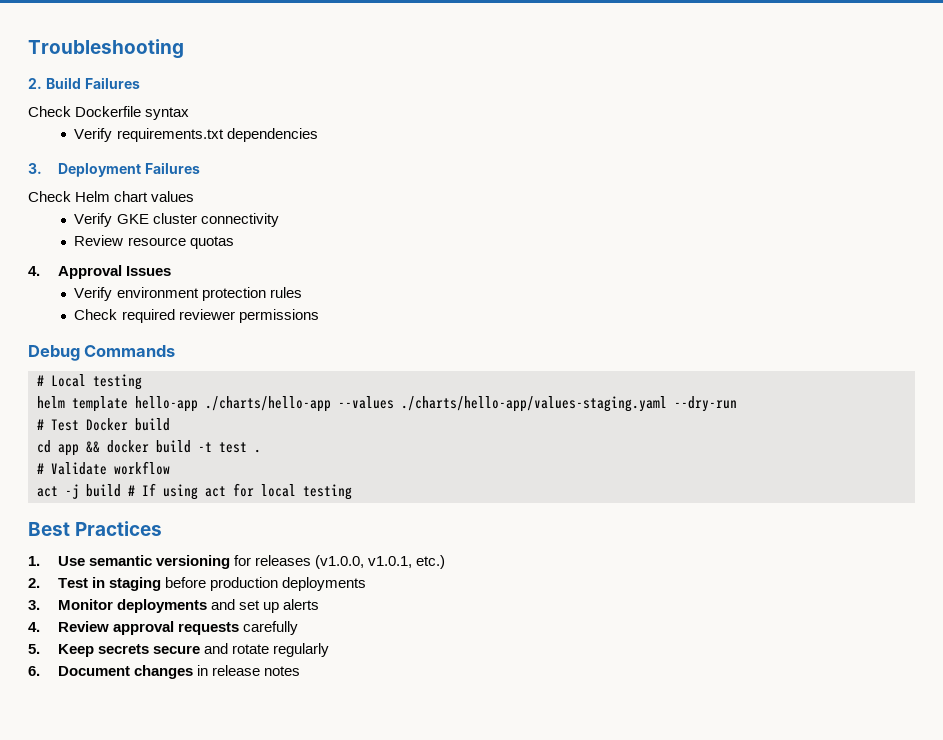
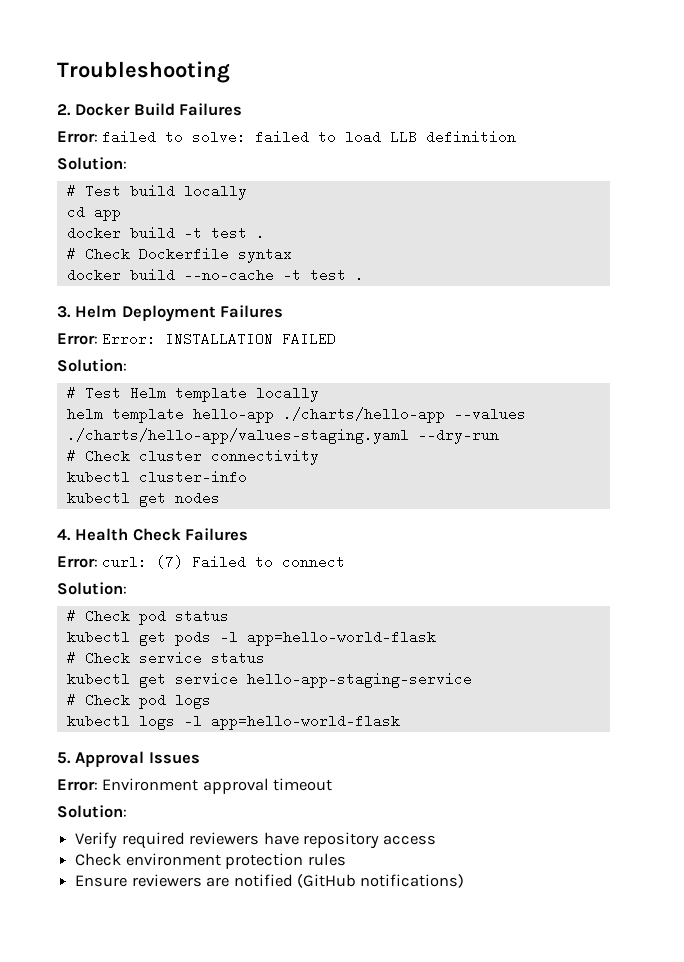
- 2. Build Failures
+ 2. Docker Build Failures
- Check Dockerfile syntax
- Verify requirements.txt dependencies
- 3. Deployment Failures
+ Error: failed to solve: failed to load LLB definition
+ Solution:
+ # Test build locally
+ cd app
+ docker build -t test .
+ # Check Dockerfile syntax
+ docker build --no-cache -t test .
+ 3. Helm Deployment Failures
- Check Helm chart values
- Verify GKE cluster connectivity
- Review resource quotas
- 4. Approval Issues
- Verify environment protection rules
- Check required reviewer permissions
- Debug Commands
- # Local testing
+ Error: Error: INSTALLATION FAILED
+ Solution:
+ # Test Helm template locally
- # Test Docker build
- cd app && docker build -t test .
- # Validate workflow
- act -j build # If using act for local testing
- Best Practices
- 1. Use semantic versioning for releases (v1.0.0, v1.0.1, etc.)
- 2. Test in staging before production deployments
- 3. Monitor deployments and set up alerts
- 4. Review approval requests carefully
- 5. Keep secrets secure and rotate regularly
- 6. Document changes in release notes
+ # Check cluster connectivity
+ kubectl cluster-info
+ kubectl get nodes
+ 4. Health Check Failures
+ Error: curl: (7) Failed to connect
+ Solution:
+ # Check pod status
+ kubectl get pods -l app=hello-world-flask
+ # Check service status
+ kubectl get service hello-app-staging-service
+ # Check pod logs
+ kubectl logs -l app=hello-world-flask
+ 5. Approval Issues
+ Error: Environment approval timeout
+ Solution:
+ Verify required reviewers have repository access
+ Check environment protection rules
+ Ensure reviewers are notified (GitHub notifications)

